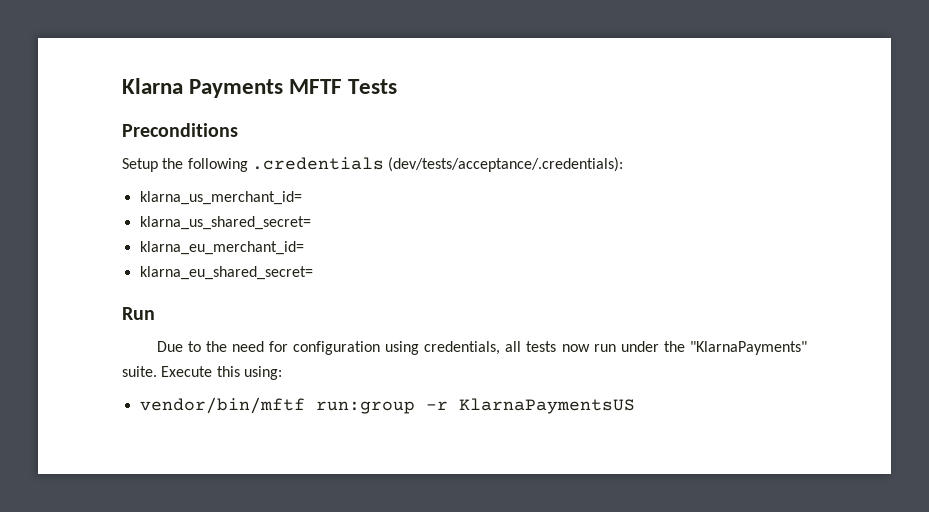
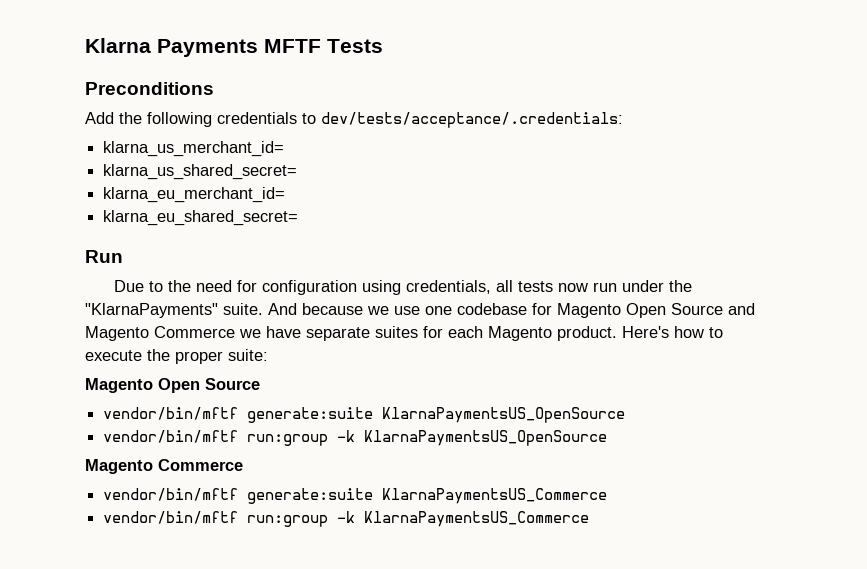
- Setup the following .credentials (dev/tests/acceptance/.credentials):
+ Add the following credentials to dev/tests/acceptance/.credentials:
- Execute this using:
- vendor/bin/mftf run:group -r KlarnaPaymentsUS
+ And because we use one codebase for Magento Open Source and Magento Commerce we have separate suites for each Magento product. Here's how to execute the proper suite:
+ Magento Open Source
+ vendor/bin/mftf generate:suite KlarnaPaymentsUS_OpenSource
+ vendor/bin/mftf run:group -k KlarnaPaymentsUS_OpenSource
+ Magento Commerce
+ vendor/bin/mftf generate:suite KlarnaPaymentsUS_Commerce
+ vendor/bin/mftf run:group -k KlarnaPaymentsUS_Commerce

